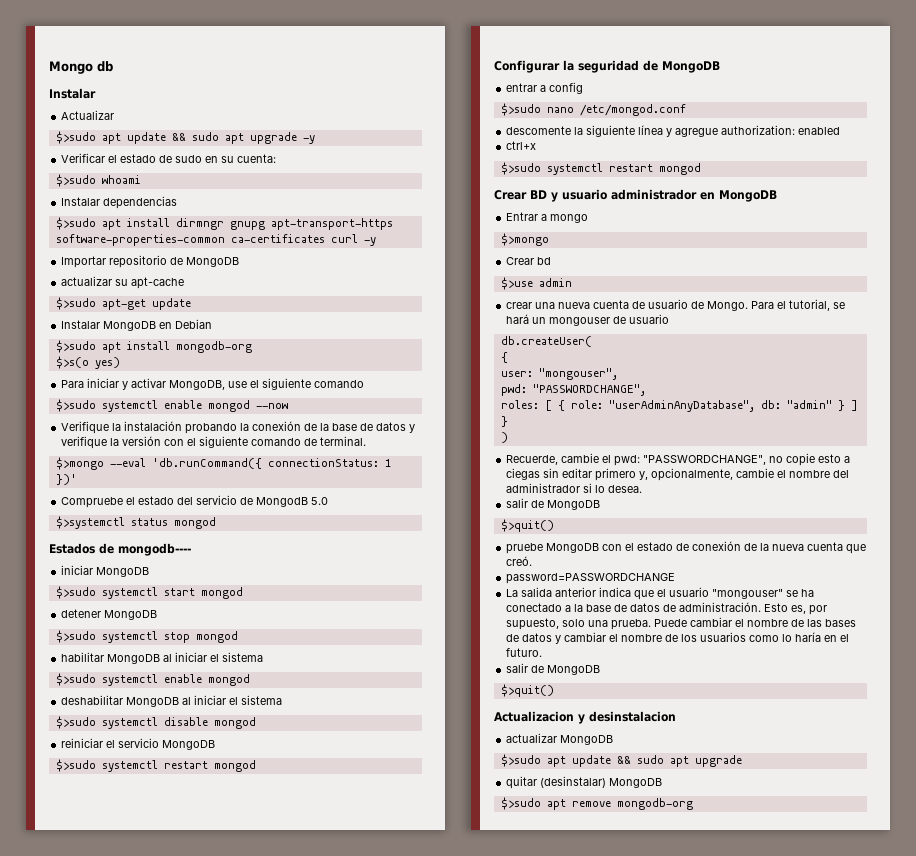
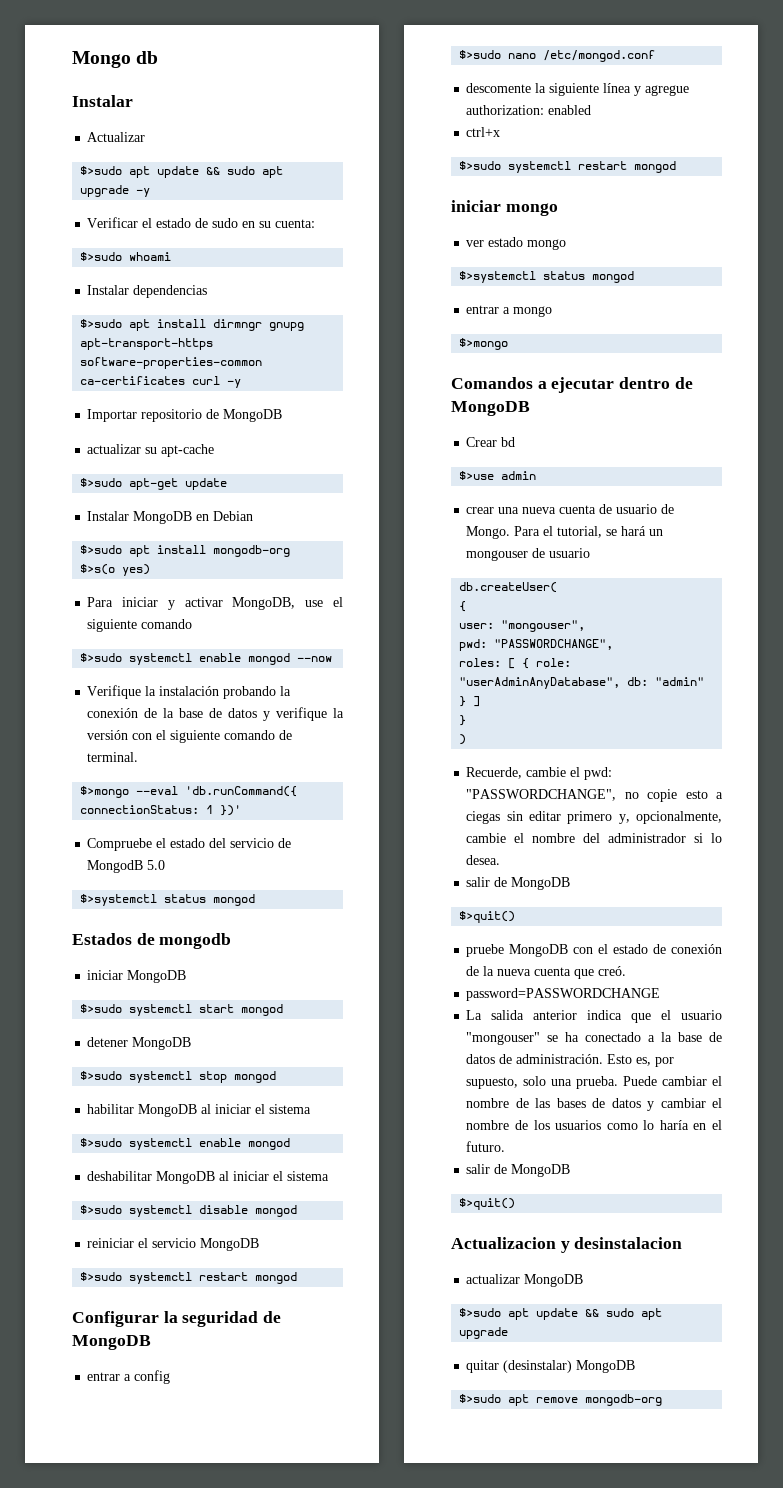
- Estados de mongodb----
+ Estados de mongodb
- Crear BD y usuario administrador en MongoDB
- Entrar a mongo
+ iniciar mongo
+ ver estado mongo
+ $>systemctl status mongod
+ entrar a mongo
  $>mongo
+ Comandos a ejecutar dentro de MongoDB

